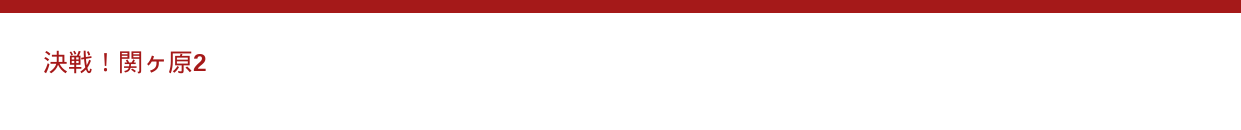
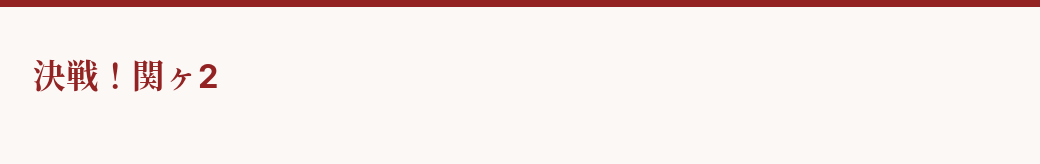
- 関ヶ原2
+ 関ヶ2

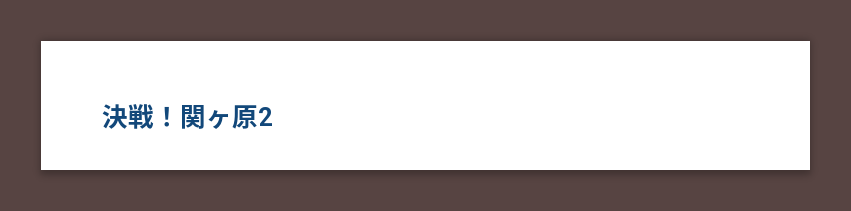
- 関ヶ2
+ 関ヶ原2

